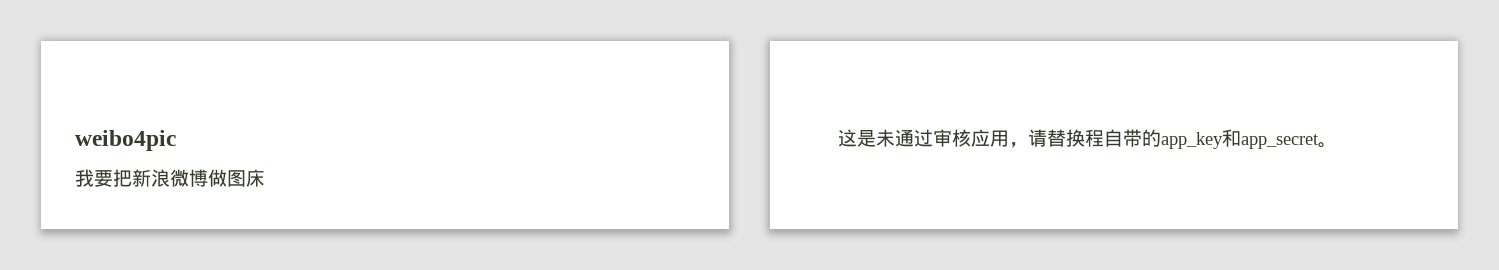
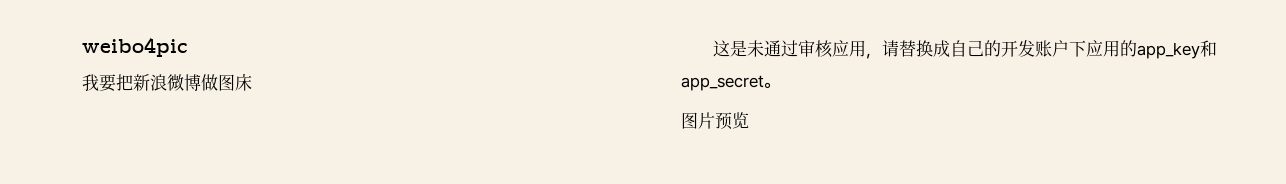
- 这是未通过审核应用，请替换程自带的app_key和app_secret。
+ 这是未通过审核应用，请替换成自己的开发账户下应用的app_key和app_secret。
+ 图片预览

